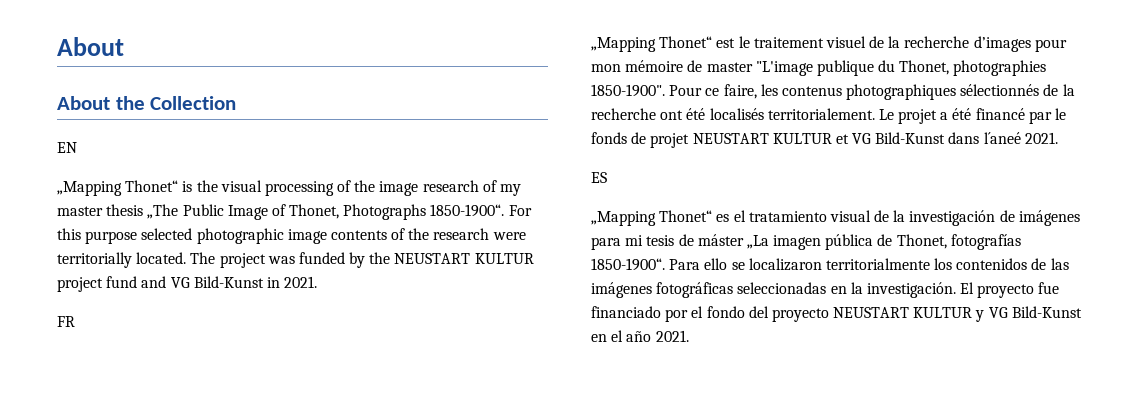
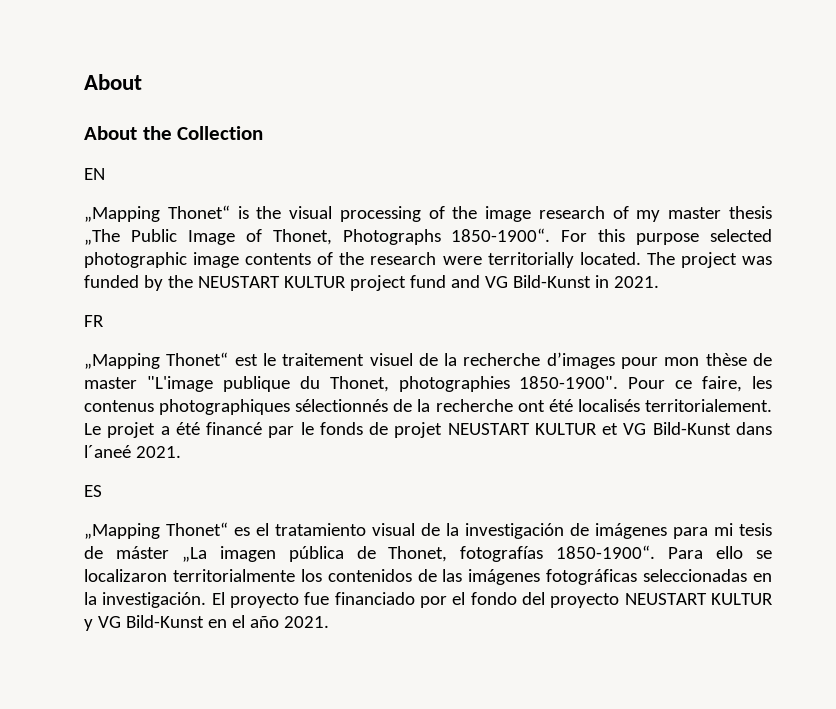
- „Mapping Thonet“ est le traitement visuel de la recherche d’images pour mon mémoire de master "L'image publique du Thonet, photographies 1850-1900".
+ „Mapping Thonet“ est le traitement visuel de la recherche d’images pour mon thèse de master "L'image publique du Thonet, photographies 1850-1900".

